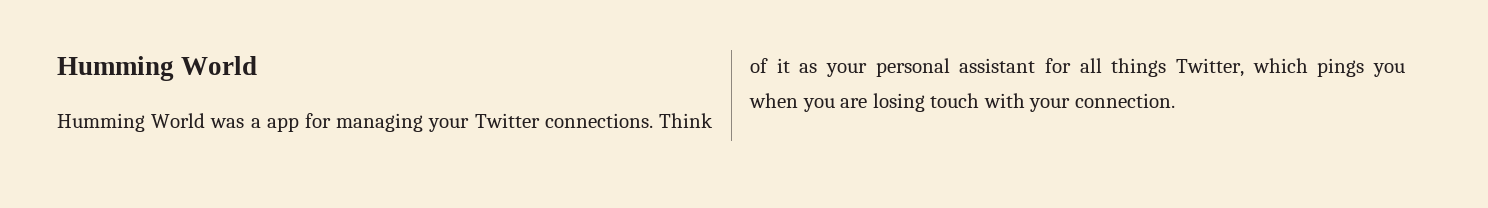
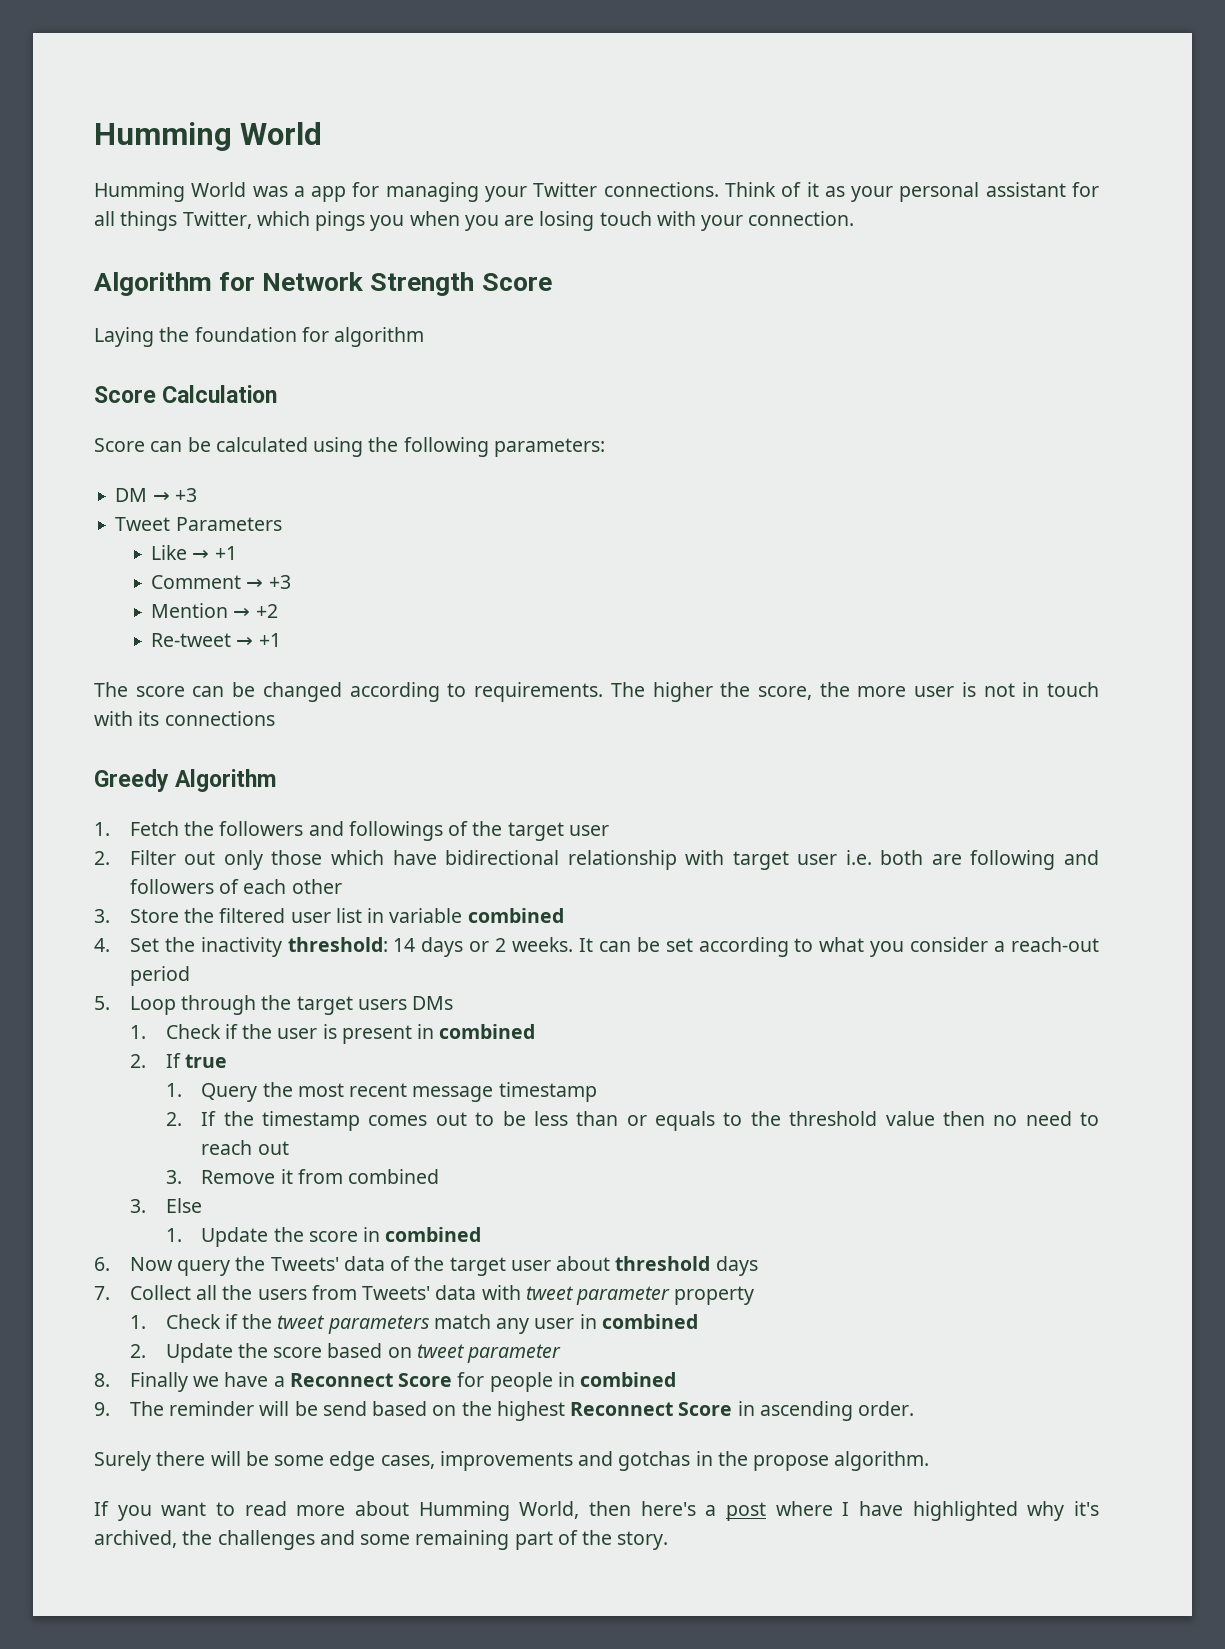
+ Algorithm for Network Strength Score
+ Laying the foundation for algorithm
+ Score Calculation
+ Score can be calculated using the following parameters:
+ DM → +3
+ Tweet Parameters
+ Like → +1
+ Comment → +3
+ Mention → +2
+ Re-tweet → +1
+ The score can be changed according to requirements. The higher the score, the more user is not in touch with its connections
+ Greedy Algorithm
+ 1. Fetch the followers and followings of the target user
+ 2. Filter out only those which have bidirectional relationship with target user i.e. both are following and followers of each other
+ 3. Store the filtered user list in variable combined
+ 4. Set the inactivity threshold: 14 days or 2 weeks. It can be set according to what you consider a reach-out period
+ 5. Loop through the target users DMs
+ 1. Check if the user is present in combined
+ 2. If true
+ 1. Query the most recent message timestamp
+ 2. If the timestamp comes out to be less than or equals to the threshold value then no need to reach out
+ 3. Remove it from combined
+ 3. Else
+ 1. Update the score in combined
+ 6. Now query the Tweets' data of the target user about threshold days
+ 7. Collect all the users from Tweets' data with tweet parameter property
+ 1. Check if the tweet parameters match any user in combined
+ 2. Update the score based on tweet parameter
+ 8. Finally we have a Reconnect Score for people in combined
+ 9. The reminder will be send based on the highest Reconnect Score in ascending order.
+ Surely there will be some edge cases, improvements and gotchas in the propose algorithm.
+ If you want to read more about Humming World, then here's a post where I have highlighted why it's archived, the challenges and some remaining part of the story.

